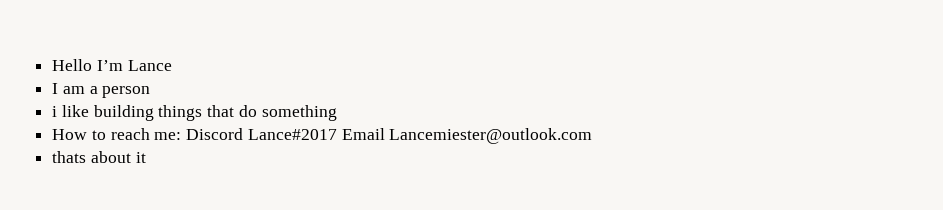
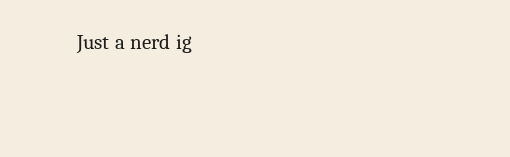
- Hello I’m Lance
- I am a person
- i like building things that do something
- How to reach me: Discord Lance#2017 Email Lancemiester@outlook.com
- thats about it
+ Just a nerd ig

